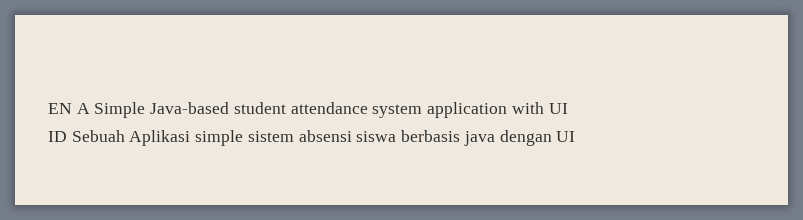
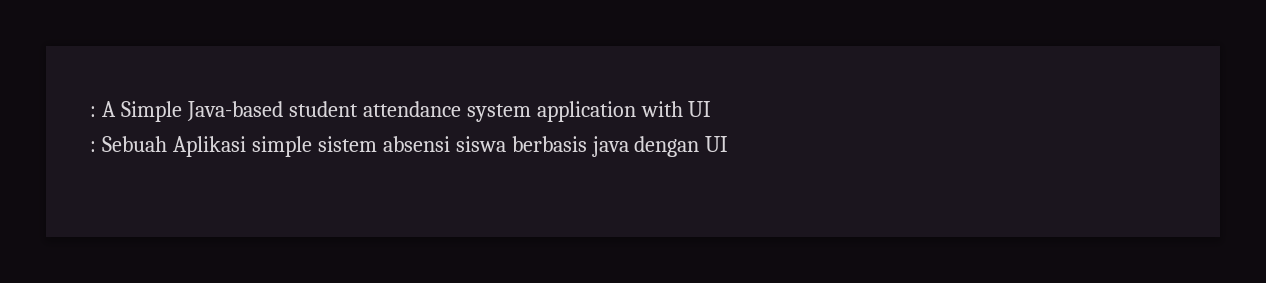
- EN A Simple Java-based student attendance system application with UI
+ : A Simple Java-based student attendance system application with UI
- ID Sebuah Aplikasi simple sistem absensi siswa berbasis java dengan UI
+ : Sebuah Aplikasi simple sistem absensi siswa berbasis java dengan UI

